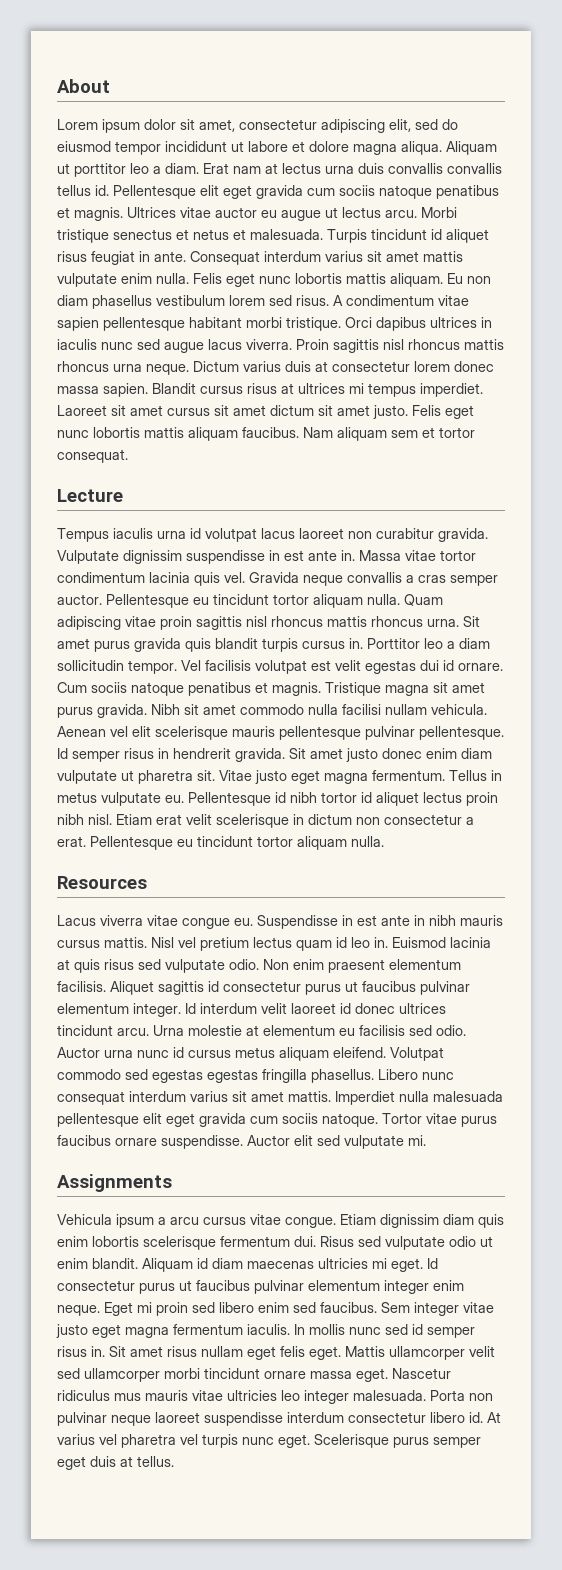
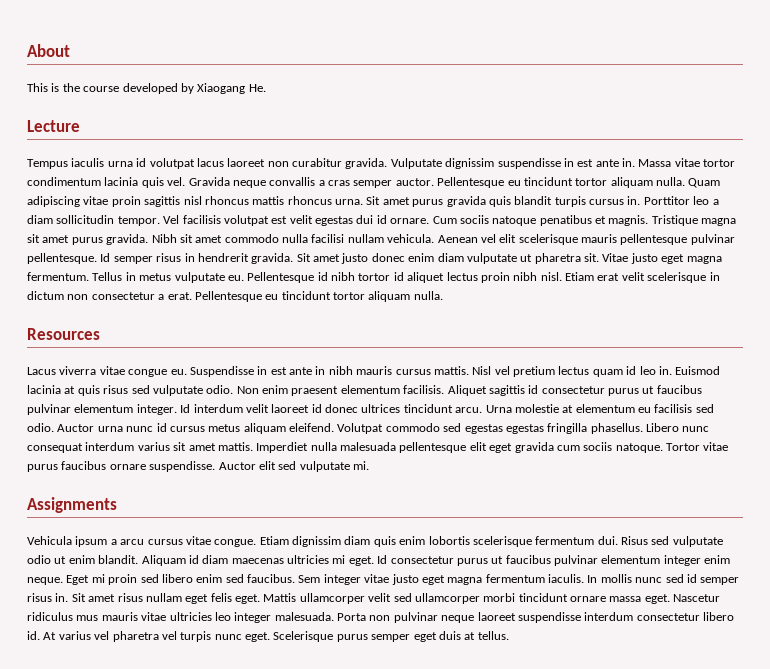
- Lorem ipsum dolor sit amet, consectetur adipiscing elit, sed do eiusmod tempor incididunt ut labore et dolore magna aliqua. Aliquam ut porttitor leo a diam. Erat nam at lectus urna duis convallis convallis tellus id. Pellentesque elit eget gravida cum sociis natoque penatibus et magnis. Ultrices vitae auctor eu augue ut lectus arcu. Morbi tristique senectus et netus et malesuada. Turpis tincidunt id aliquet risus feugiat in ante. Consequat interdum varius sit amet mattis vulputate enim nulla. Felis eget nunc lobortis mattis aliquam. Eu non diam phasellus vestibulum lorem sed risus. A condimentum vitae sapien pellentesque habitant morbi tristique. Orci dapibus ultrices in iaculis nunc sed augue lacus viverra. Proin sagittis nisl rhoncus mattis rhoncus urna neque. Dictum varius duis at consectetur lorem donec massa sapien. Blandit cursus risus at ultrices mi tempus imperdiet. Laoreet sit amet cursus sit amet dictum sit amet justo. Felis eget nunc lobortis mattis aliquam faucibus. Nam aliquam sem et tortor consequat.
+ This is the course developed by Xiaogang He.

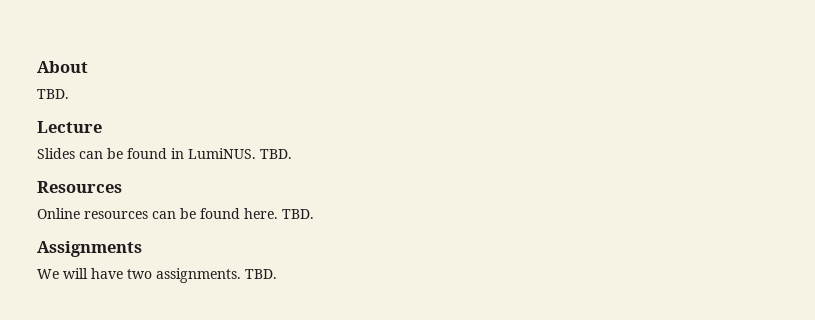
  About
- This is the course developed by Xiaogang He.
+ TBD.
  Lecture
- Tempus iaculis urna id volutpat lacus laoreet non curabitur gravida. Vulputate dignissim suspendisse in est ante in. Massa vitae tortor condimentum lacinia quis vel. Gravida neque convallis a cras semper auctor. Pellentesque eu tincidunt tortor aliquam nulla. Quam adipiscing vitae proin sagittis nisl rhoncus mattis rhoncus urna. Sit amet purus gravida quis blandit turpis cursus in. Porttitor leo a diam sollicitudin tempor. Vel facilisis volutpat est velit egestas dui id ornare. Cum sociis natoque penatibus et magnis. Tristique magna sit amet purus gravida. Nibh sit amet commodo nulla facilisi nullam vehicula. Aenean vel elit scelerisque mauris pellentesque pulvinar pellentesque. Id semper risus in hendrerit gravida. Sit amet justo donec enim diam vulputate ut pharetra sit. Vitae justo eget magna fermentum. Tellus in metus vulputate eu. Pellentesque id nibh tortor id aliquet lectus proin nibh nisl. Etiam erat velit scelerisque in dictum non consectetur a erat. Pellentesque eu tincidunt tortor aliquam nulla.
+ Slides can be found in LumiNUS. TBD.
  Resources
- Lacus viverra vitae congue eu. Suspendisse in est ante in nibh mauris cursus mattis. Nisl vel pretium lectus quam id leo in. Euismod lacinia at quis risus sed vulputate odio. Non enim praesent elementum facilisis. Aliquet sagittis id consectetur purus ut faucibus pulvinar elementum integer. Id interdum velit laoreet id donec ultrices tincidunt arcu. Urna molestie at elementum eu facilisis sed odio. Auctor urna nunc id cursus metus aliquam eleifend. Volutpat commodo sed egestas egestas fringilla phasellus. Libero nunc consequat interdum varius sit amet mattis. Imperdiet nulla malesuada pellentesque elit eget gravida cum sociis natoque. Tortor vitae purus faucibus ornare suspendisse. Auctor elit sed vulputate mi.
+ Online resources can be found here. TBD.
  Assignments
- Vehicula ipsum a arcu cursus vitae congue. Etiam dignissim diam quis enim lobortis scelerisque fermentum dui. Risus sed vulputate odio ut enim blandit. Aliquam id diam maecenas ultricies mi eget. Id consectetur purus ut faucibus pulvinar elementum integer enim neque. Eget mi proin sed libero enim sed faucibus. Sem integer vitae justo eget magna fermentum iaculis. In mollis nunc sed id semper risus in. Sit amet risus nullam eget felis eget. Mattis ullamcorper velit sed ullamcorper morbi tincidunt ornare massa eget. Nascetur ridiculus mus mauris vitae ultricies leo integer malesuada. Porta non pulvinar neque laoreet suspendisse interdum consectetur libero id. At varius vel pharetra vel turpis nunc eget. Scelerisque purus semper eget duis at tellus.
+ We will have two assignments. TBD.

